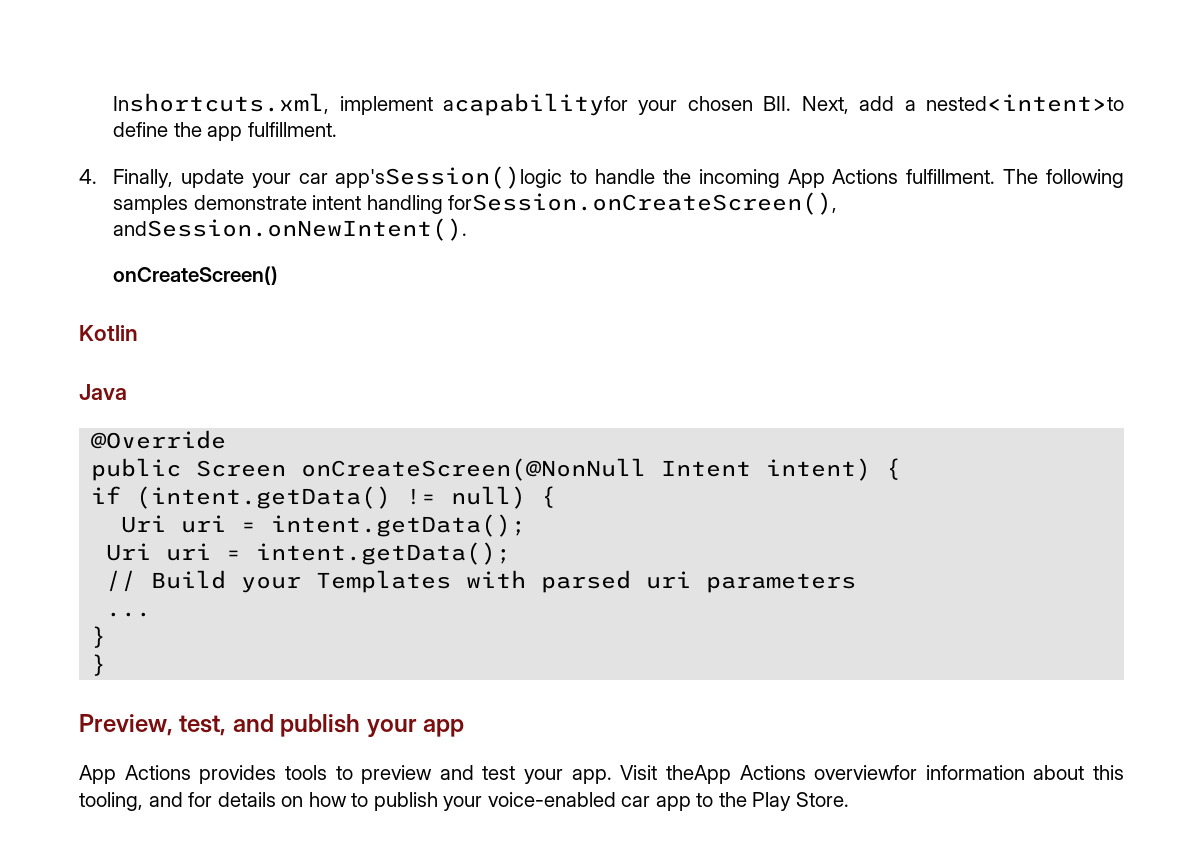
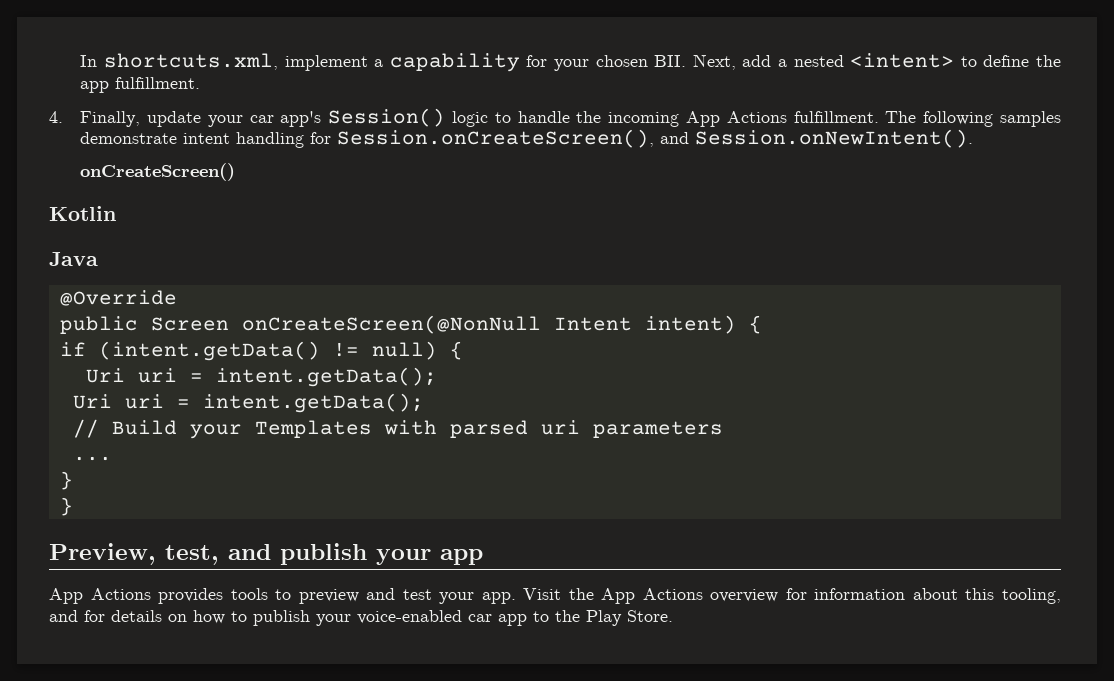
- Inshortcuts.xml, implement acapabilityfor your chosen BII. Next, add a nested<intent>to define the app fulfillment.
+ In shortcuts.xml, implement a capability for your chosen BII. Next, add a nested <intent> to define the app fulfillment.
- 4. Finally, update your car app'sSession()logic to handle the incoming App Actions fulfillment.
+ 4. Finally, update your car app's Session() logic to handle the incoming App Actions fulfillment.
- The following samples demonstrate intent handling forSession.onCreateScreen(), andSession.onNewIntent().
+ The following samples demonstrate intent handling for Session.onCreateScreen(), and Session.onNewIntent().
- Visit theApp Actions overviewfor information about this tooling, and for details on how to publish your voice-enabled car app to the Play Store.
+ Visit the App Actions overview for information about this tooling, and for details on how to publish your voice-enabled car app to the Play Store.

